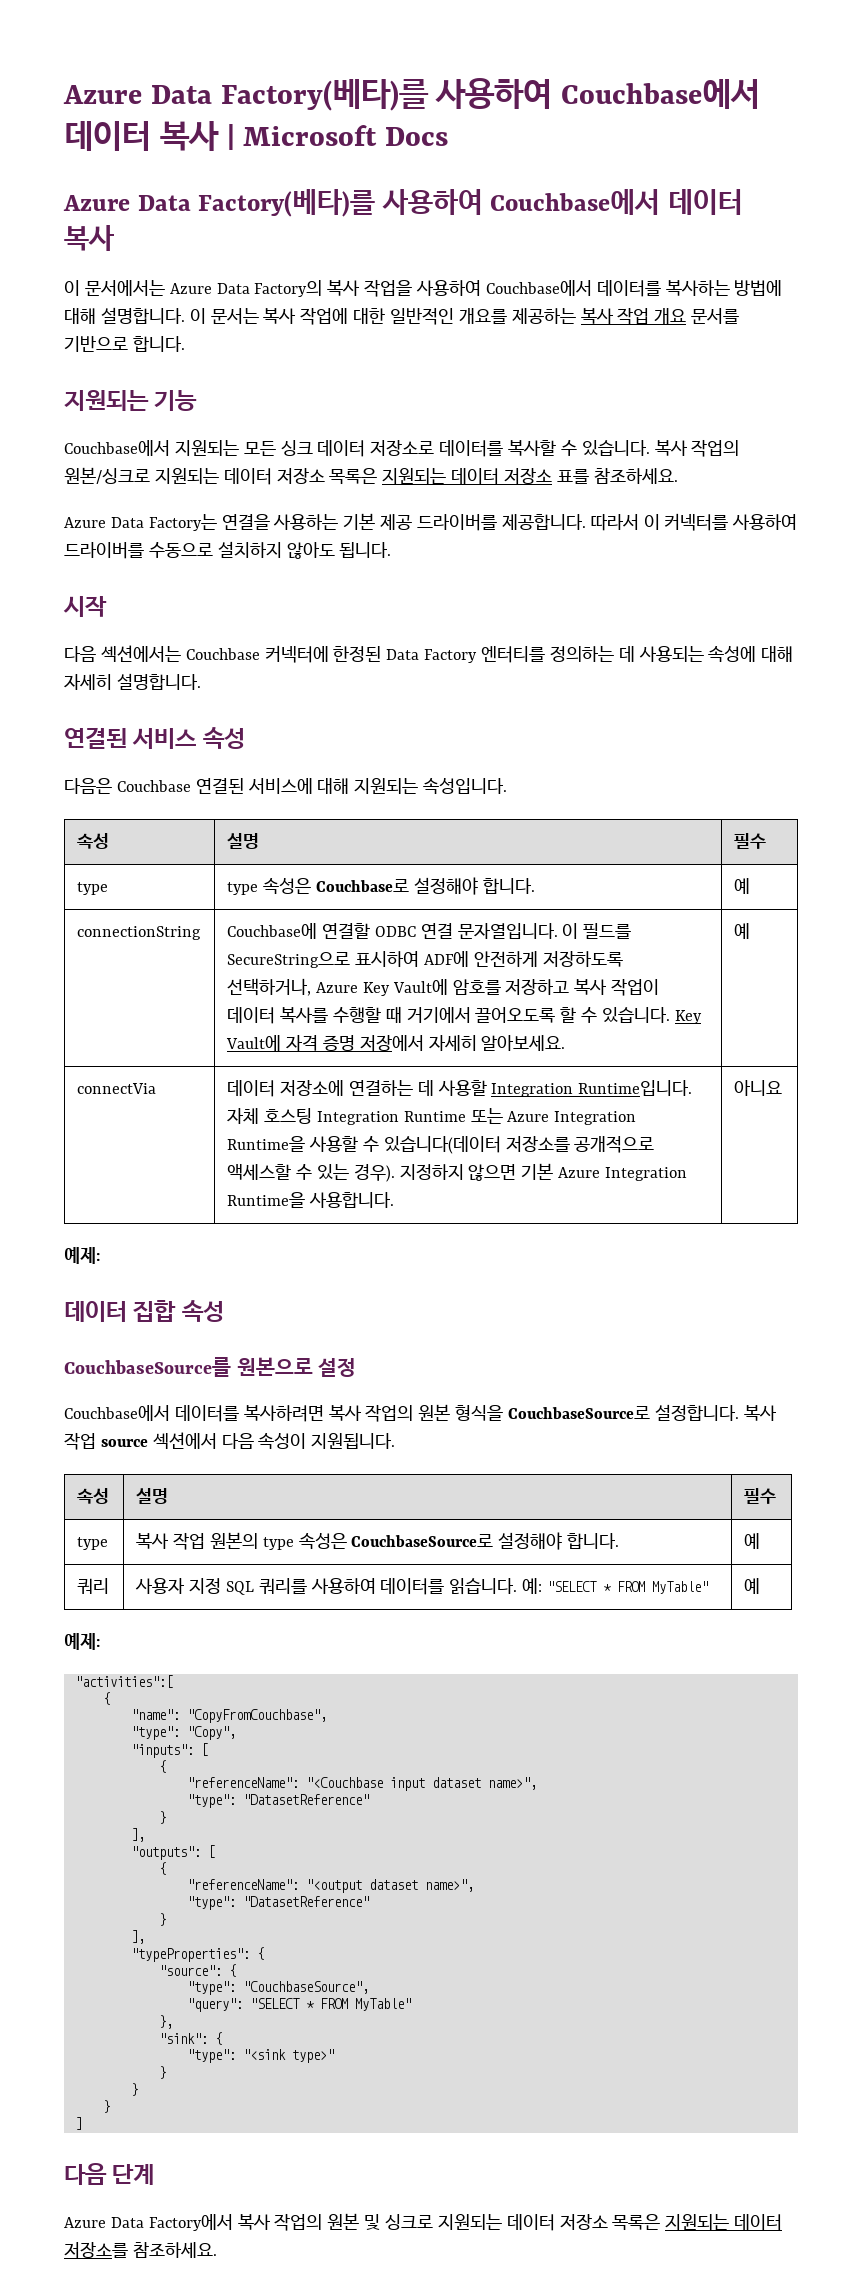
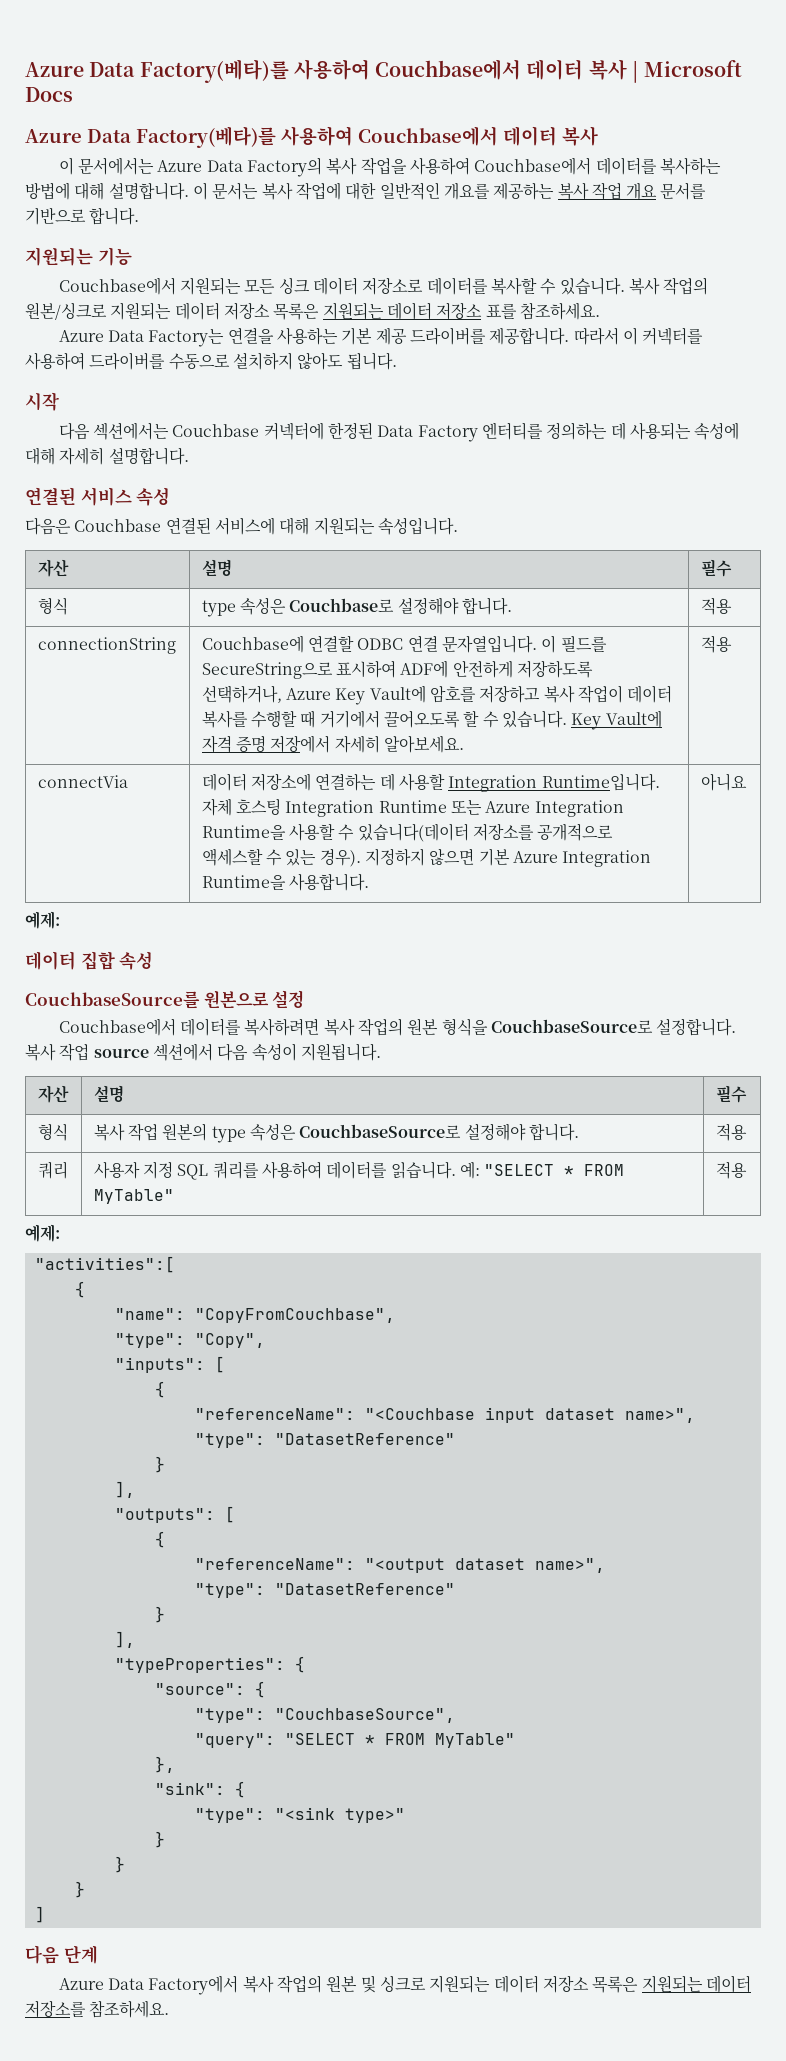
  다음은 Couchbase 연결된 서비스에 대해 지원되는 속성입니다.
- 속성 | 설명 | 필수
- type | type 속성은 Couchbase로 설정해야 합니다. | 예
+ 자산 | 설명 | 필수
+ 형식 | type 속성은 Couchbase로 설정해야 합니다. | 적용
- connectionString | Couchbase에 연결할 ODBC 연결 문자열입니다. 이 필드를 SecureString으로 표시하여 ADF에 안전하게 저장하도록 선택하거나, Azure Key Vault에 암호를 저장하고 복사 작업이 데이터 복사를 수행할 때 거기에서 끌어오도록 할 수 있습니다. Key Vault에 자격 증명 저장에서 자세히 알아보세요. | 예
+ connectionString | Couchbase에 연결할 ODBC 연결 문자열입니다. 이 필드를 SecureString으로 표시하여 ADF에 안전하게 저장하도록 선택하거나, Azure Key Vault에 암호를 저장하고 복사 작업이 데이터 복사를 수행할 때 거기에서 끌어오도록 할 수 있습니다. Key Vault에 자격 증명 저장에서 자세히 알아보세요. | 적용
  복사 작업 source 섹션에서 다음 속성이 지원됩니다.
- 속성 | 설명 | 필수
- type | 복사 작업 원본의 type 속성은 CouchbaseSource로 설정해야 합니다. | 예
+ 자산 | 설명 | 필수
+ 형식 | 복사 작업 원본의 type 속성은 CouchbaseSource로 설정해야 합니다. | 적용
- 쿼리 | 사용자 지정 SQL 쿼리를 사용하여 데이터를 읽습니다. 예: "SELECT * FROM MyTable" | 예
+ 쿼리 | 사용자 지정 SQL 쿼리를 사용하여 데이터를 읽습니다. 예: "SELECT * FROM MyTable" | 적용

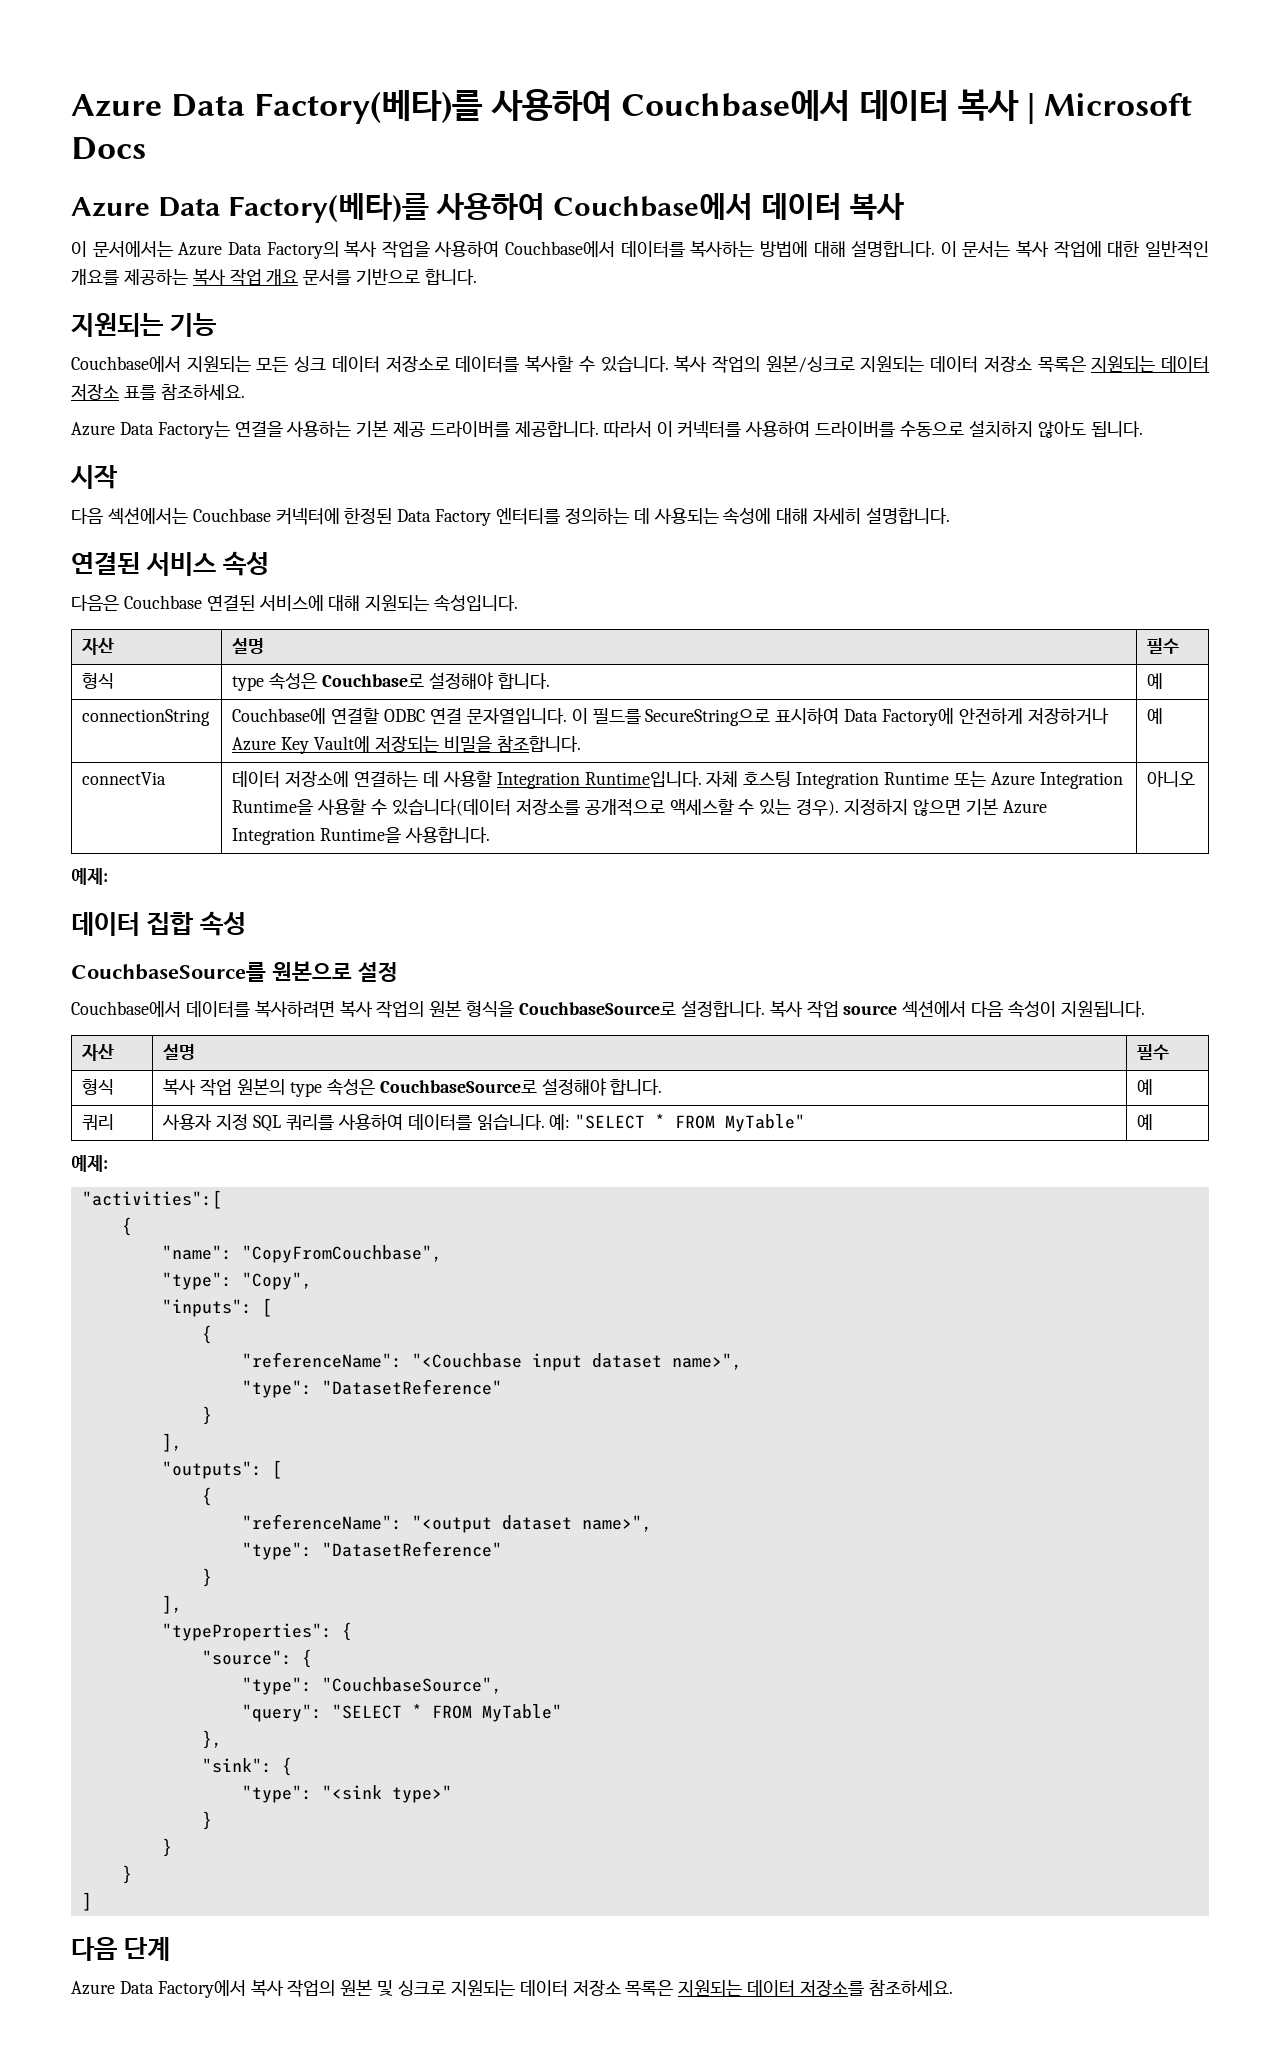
- 형식 | type 속성은 Couchbase로 설정해야 합니다. | 적용
+ 형식 | type 속성은 Couchbase로 설정해야 합니다. | 예
- connectionString | Couchbase에 연결할 ODBC 연결 문자열입니다. 이 필드를 SecureString으로 표시하여 ADF에 안전하게 저장하도록 선택하거나, Azure Key Vault에 암호를 저장하고 복사 작업이 데이터 복사를 수행할 때 거기에서 끌어오도록 할 수 있습니다. Key Vault에 자격 증명 저장에서 자세히 알아보세요. | 적용
+ connectionString | Couchbase에 연결할 ODBC 연결 문자열입니다. 이 필드를 SecureString으로 표시하여 Data Factory에 안전하게 저장하거나 Azure Key Vault에 저장되는 비밀을 참조합니다. | 예
- connectVia | 데이터 저장소에 연결하는 데 사용할 Integration Runtime입니다. 자체 호스팅 Integration Runtime 또는 Azure Integration Runtime을 사용할 수 있습니다(데이터 저장소를 공개적으로 액세스할 수 있는 경우). 지정하지 않으면 기본 Azure Integration Runtime을 사용합니다. | 아니요
+ connectVia | 데이터 저장소에 연결하는 데 사용할 Integration Runtime입니다. 자체 호스팅 Integration Runtime 또는 Azure Integration Runtime을 사용할 수 있습니다(데이터 저장소를 공개적으로 액세스할 수 있는 경우). 지정하지 않으면 기본 Azure Integration Runtime을 사용합니다. | 아니오
- 형식 | 복사 작업 원본의 type 속성은 CouchbaseSource로 설정해야 합니다. | 적용
+ 형식 | 복사 작업 원본의 type 속성은 CouchbaseSource로 설정해야 합니다. | 예
- 쿼리 | 사용자 지정 SQL 쿼리를 사용하여 데이터를 읽습니다. 예: "SELECT * FROM MyTable" | 적용
+ 쿼리 | 사용자 지정 SQL 쿼리를 사용하여 데이터를 읽습니다. 예: "SELECT * FROM MyTable" | 예

